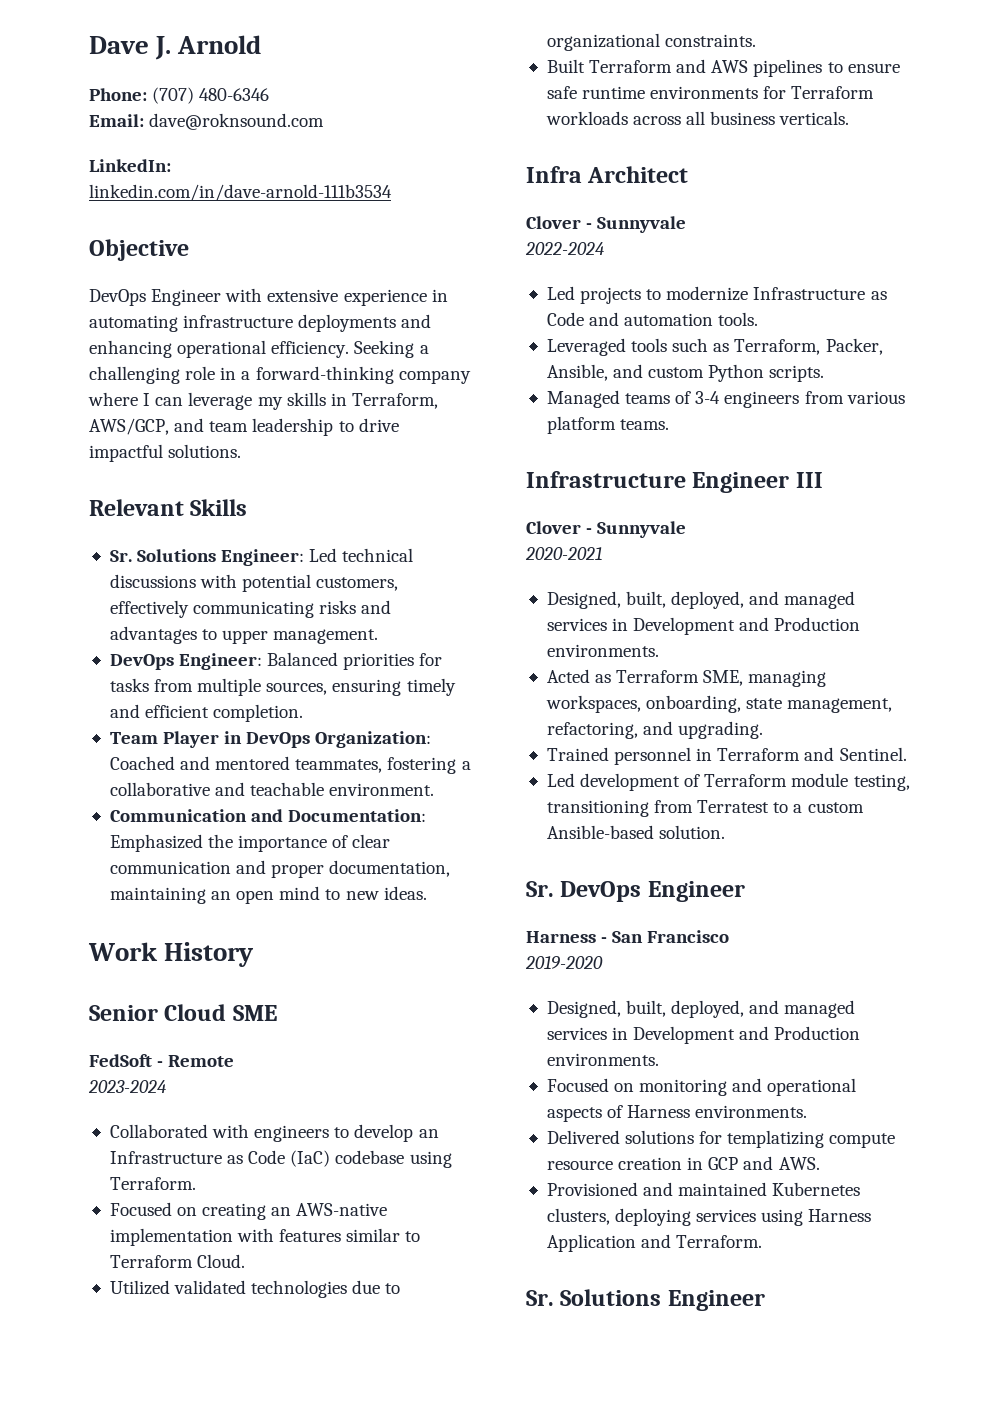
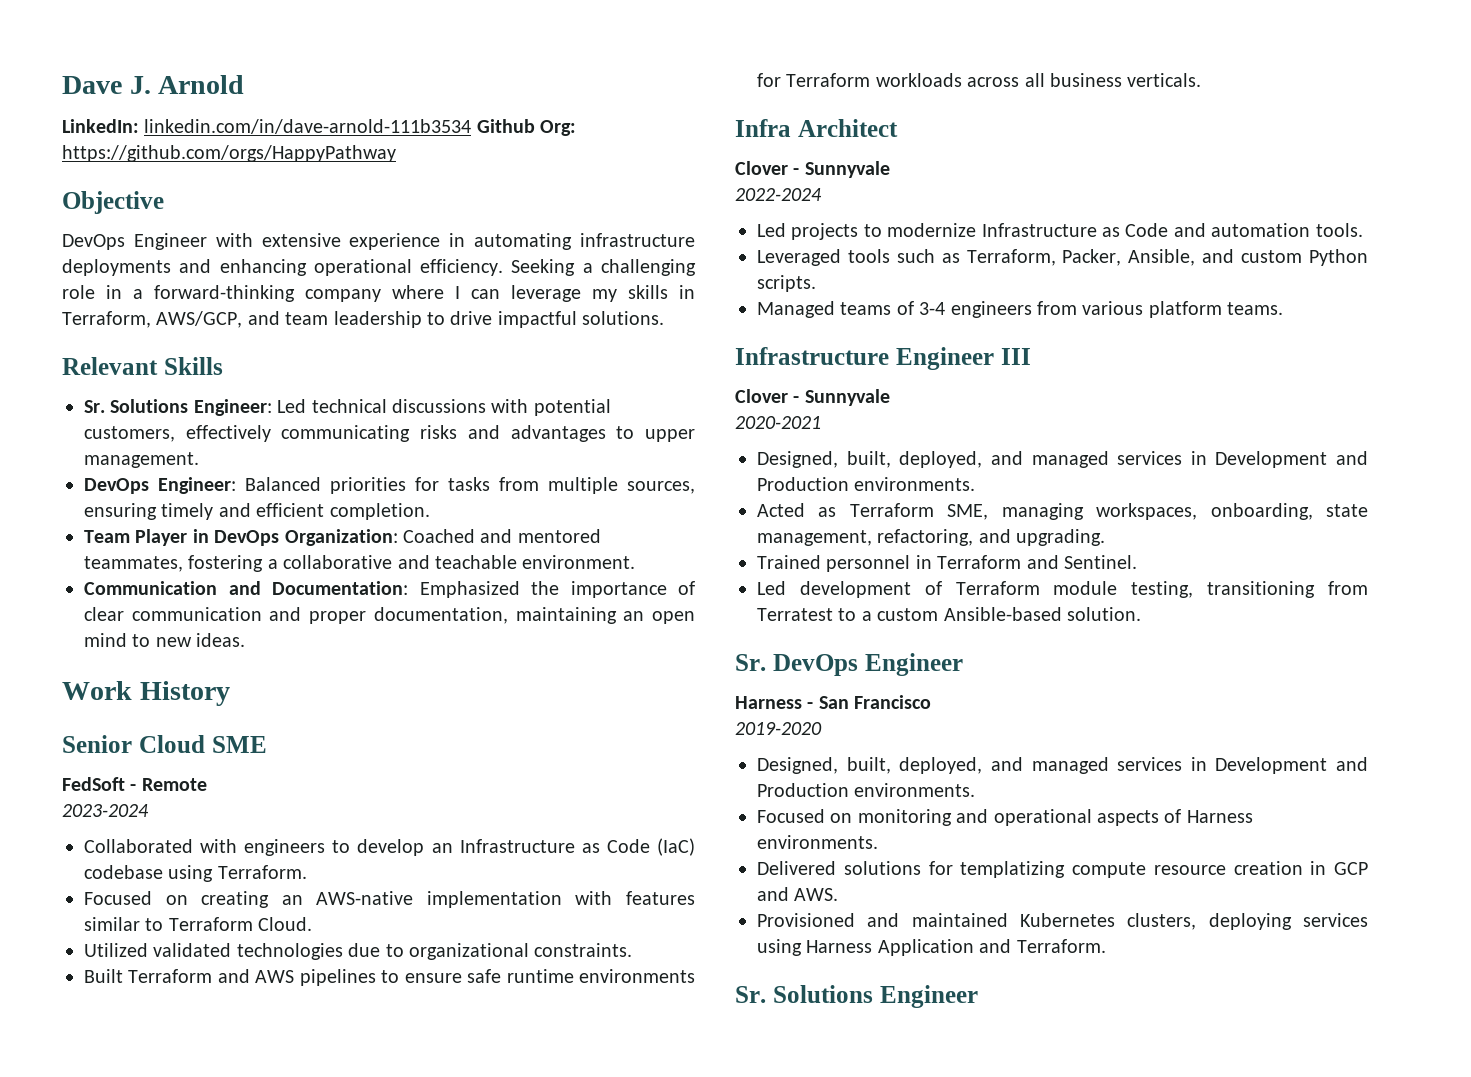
- Phone: (707) 480-6346
- Email: dave@roknsound.com
- LinkedIn: linkedin.com/in/dave-arnold-111b3534
+ LinkedIn: linkedin.com/in/dave-arnold-111b3534 Github Org: https://github.com/orgs/HappyPathway

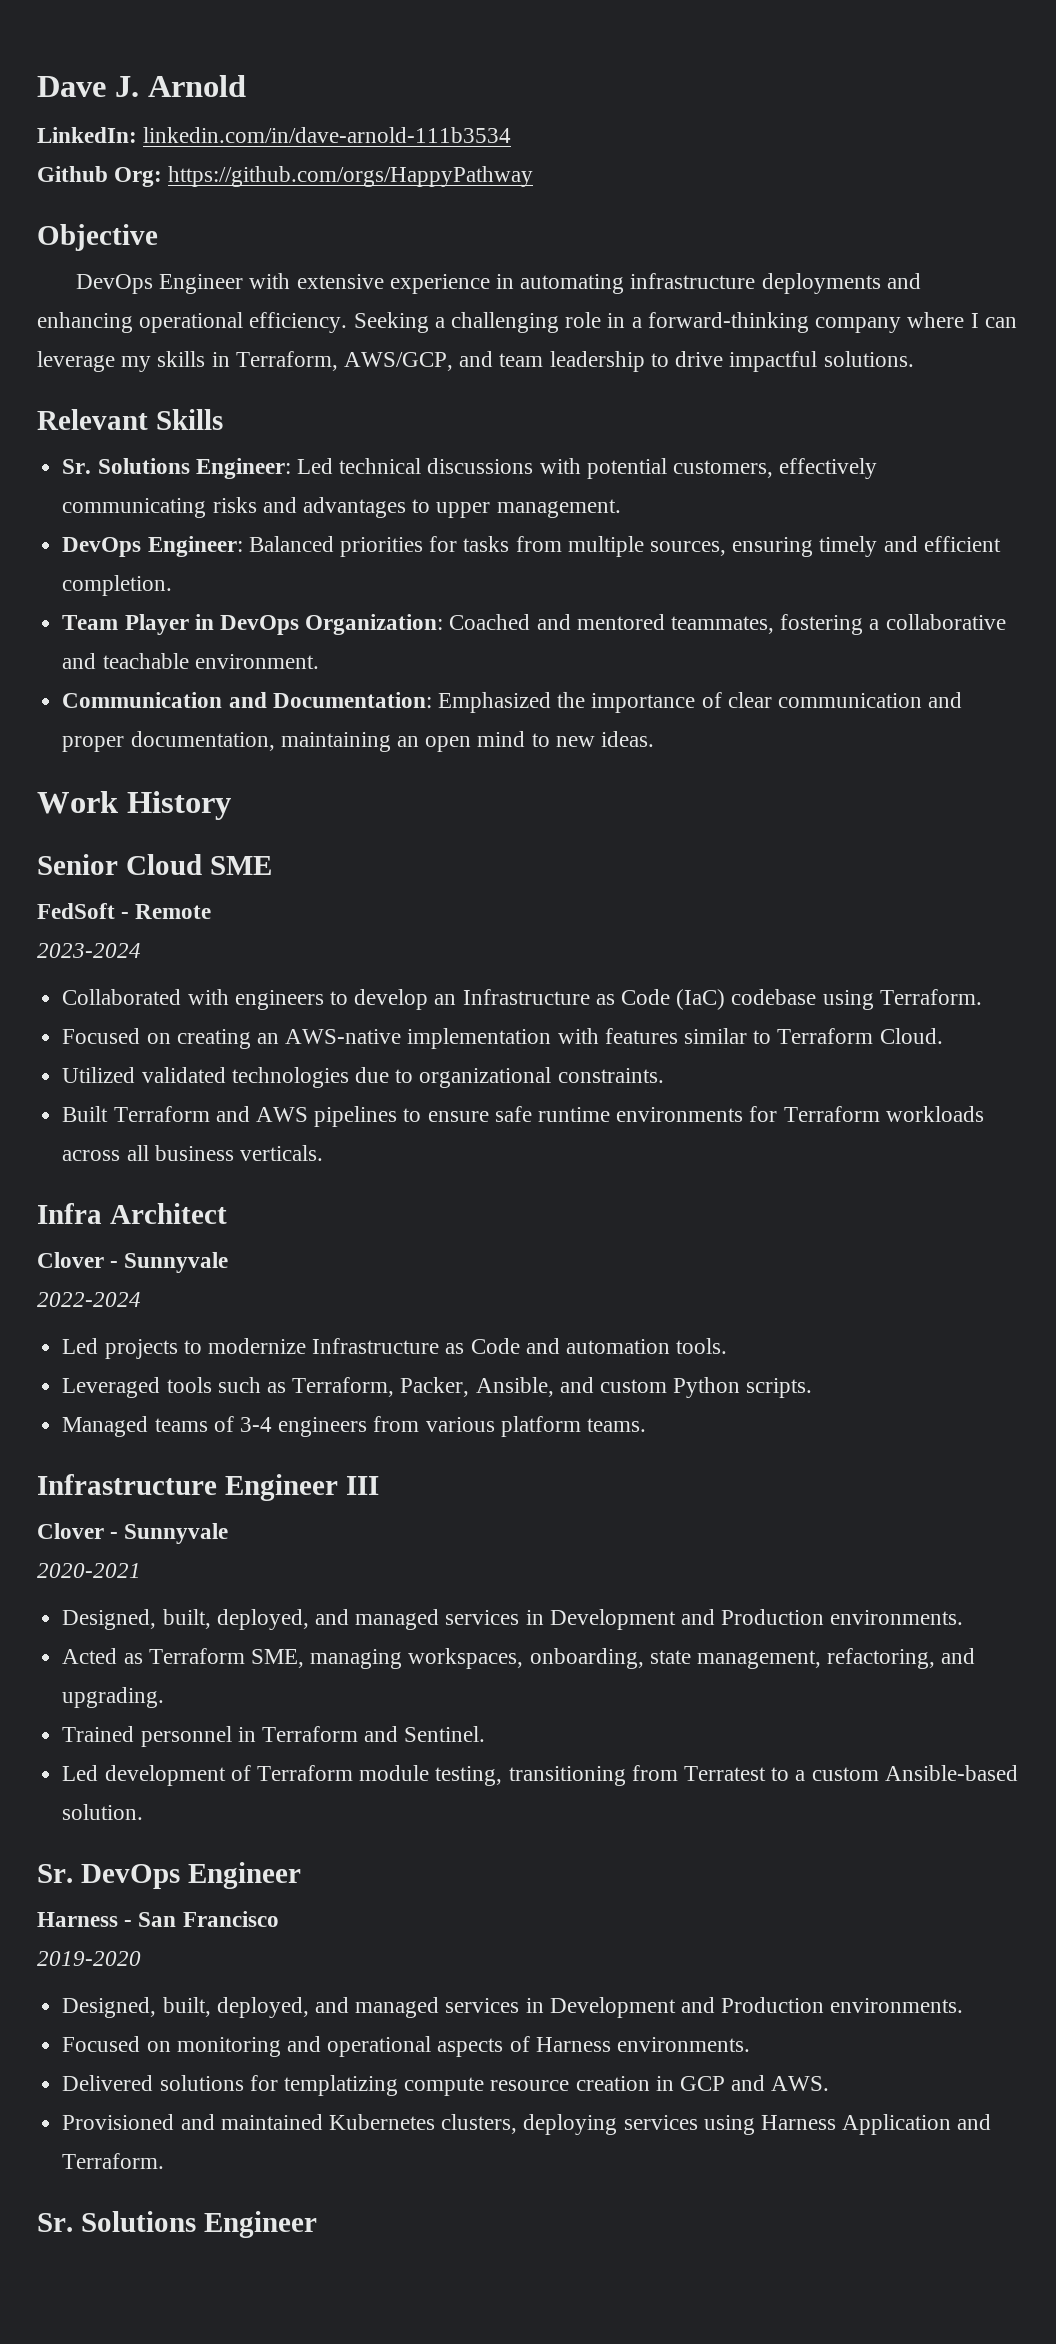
- LinkedIn: linkedin.com/in/dave-arnold-111b3534 Github Org: https://github.com/orgs/HappyPathway
+ LinkedIn: linkedin.com/in/dave-arnold-111b3534
+ Github Org: https://github.com/orgs/HappyPathway

